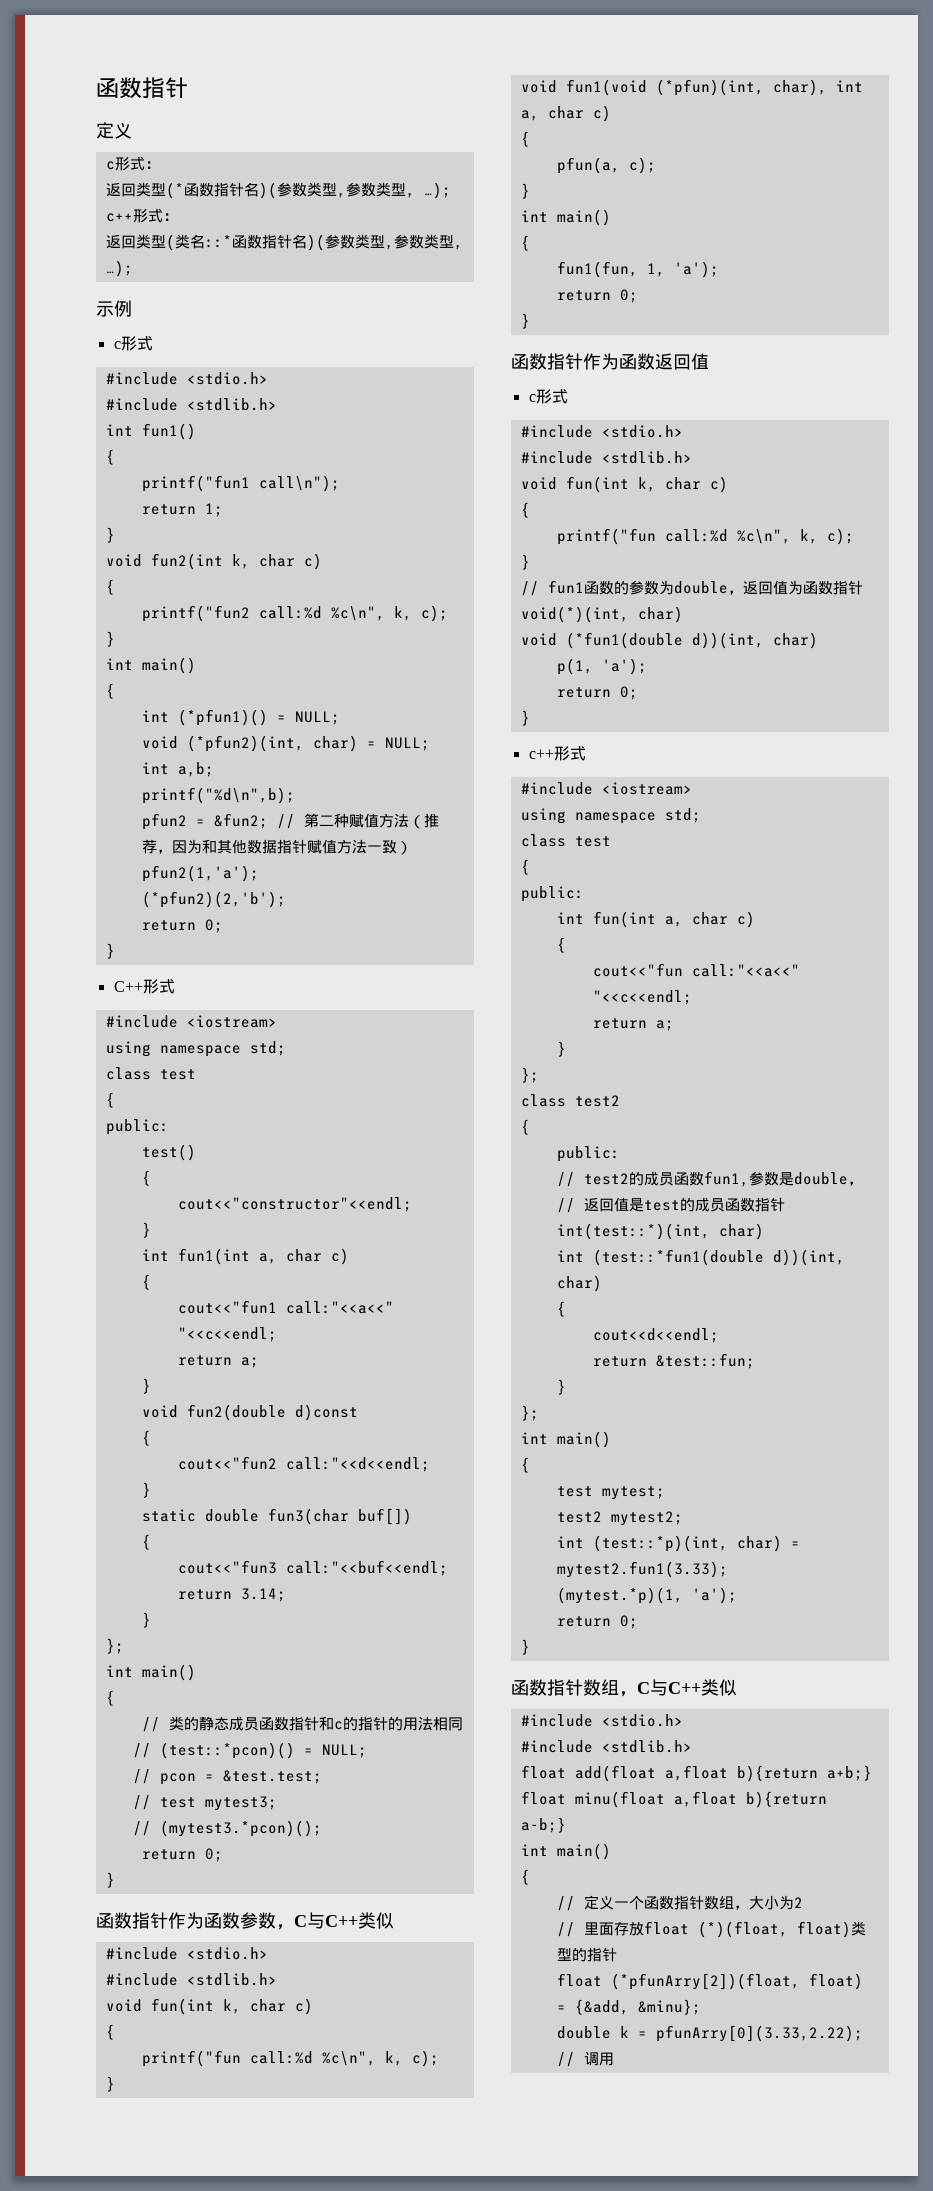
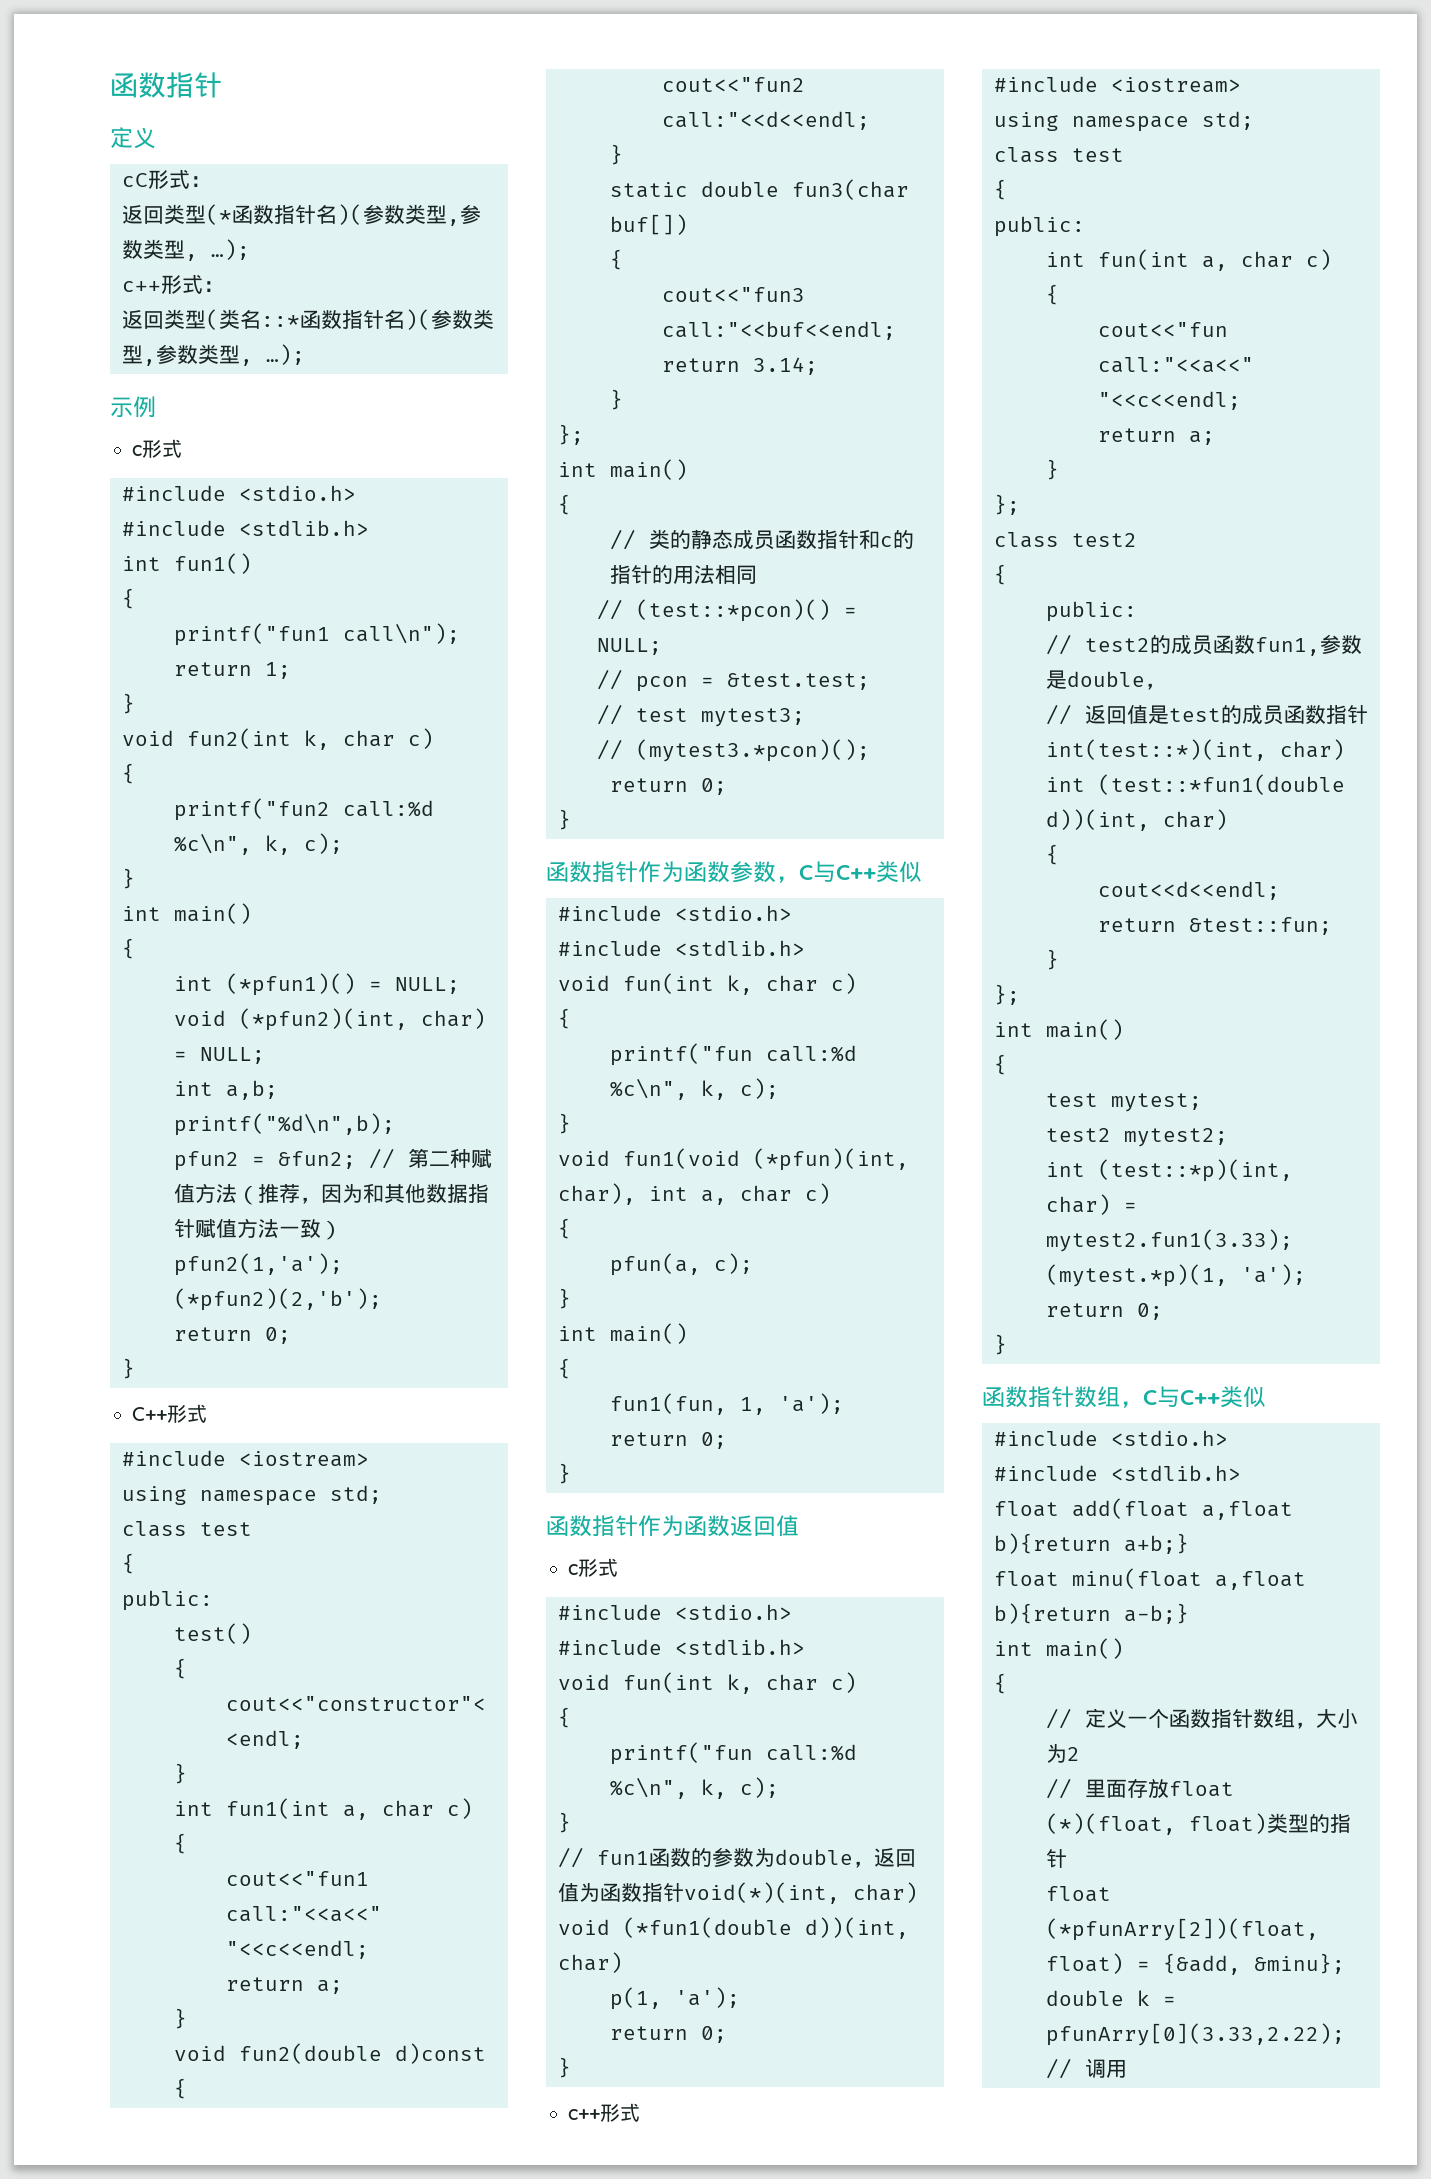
- c形式：
+ cC形式：

